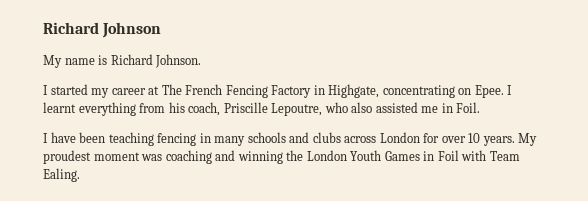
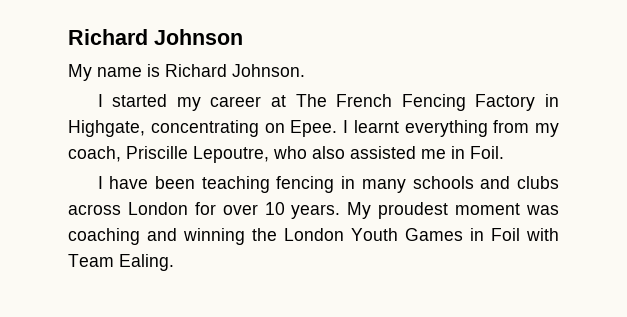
- I learnt everything from his coach, Priscille Lepoutre, who also assisted me in Foil.
+ I learnt everything from my coach, Priscille Lepoutre, who also assisted me in Foil.

